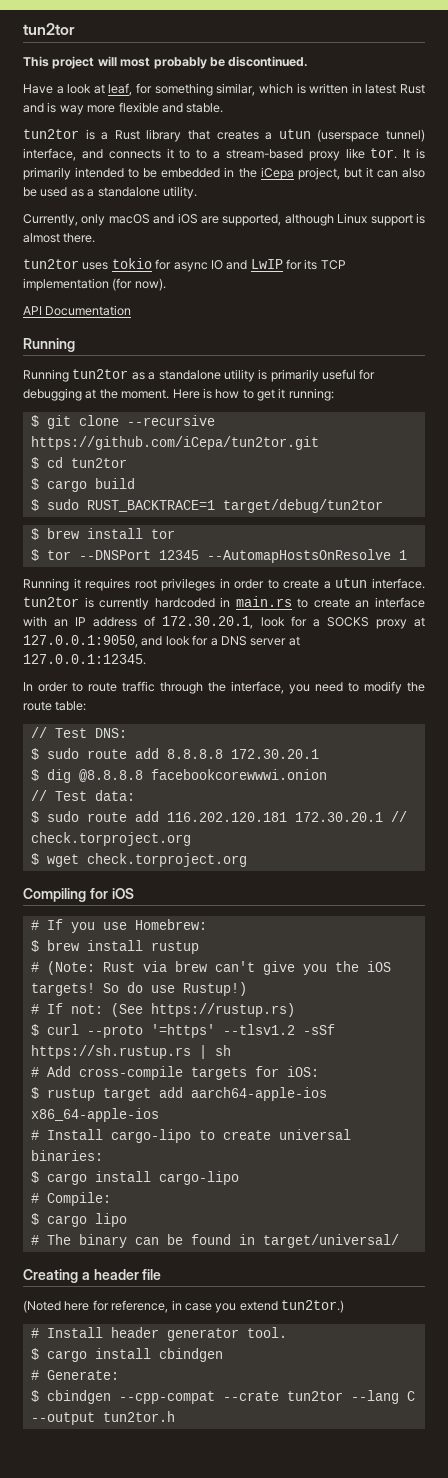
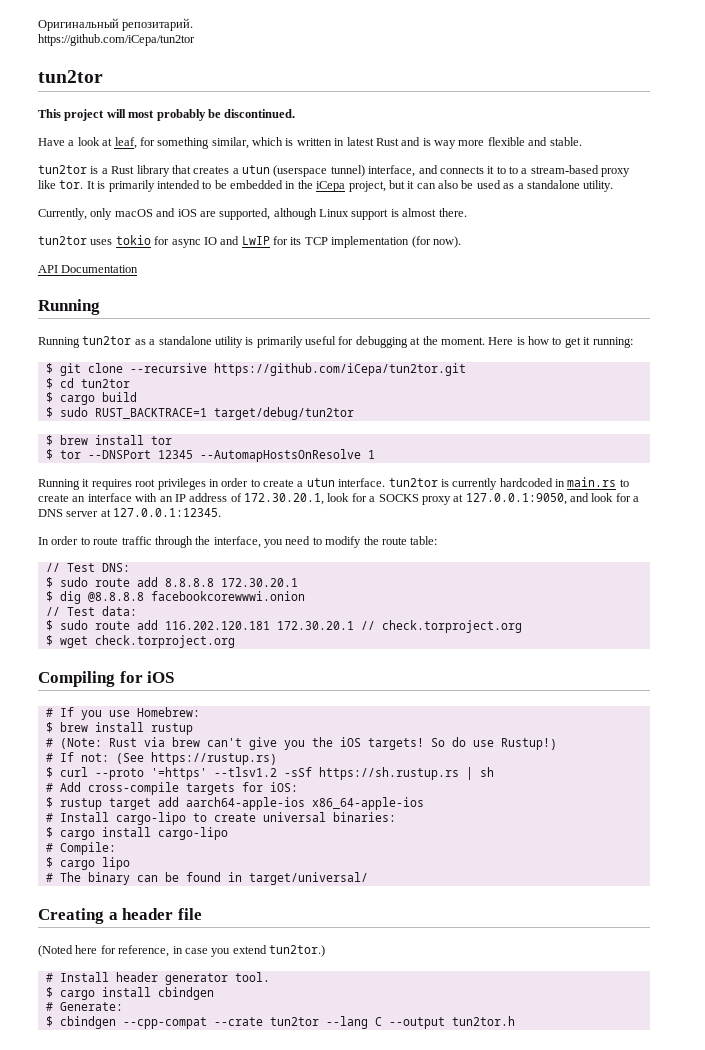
+ Оригинальный репозитарий.
+ https://github.com/iCepa/tun2tor

